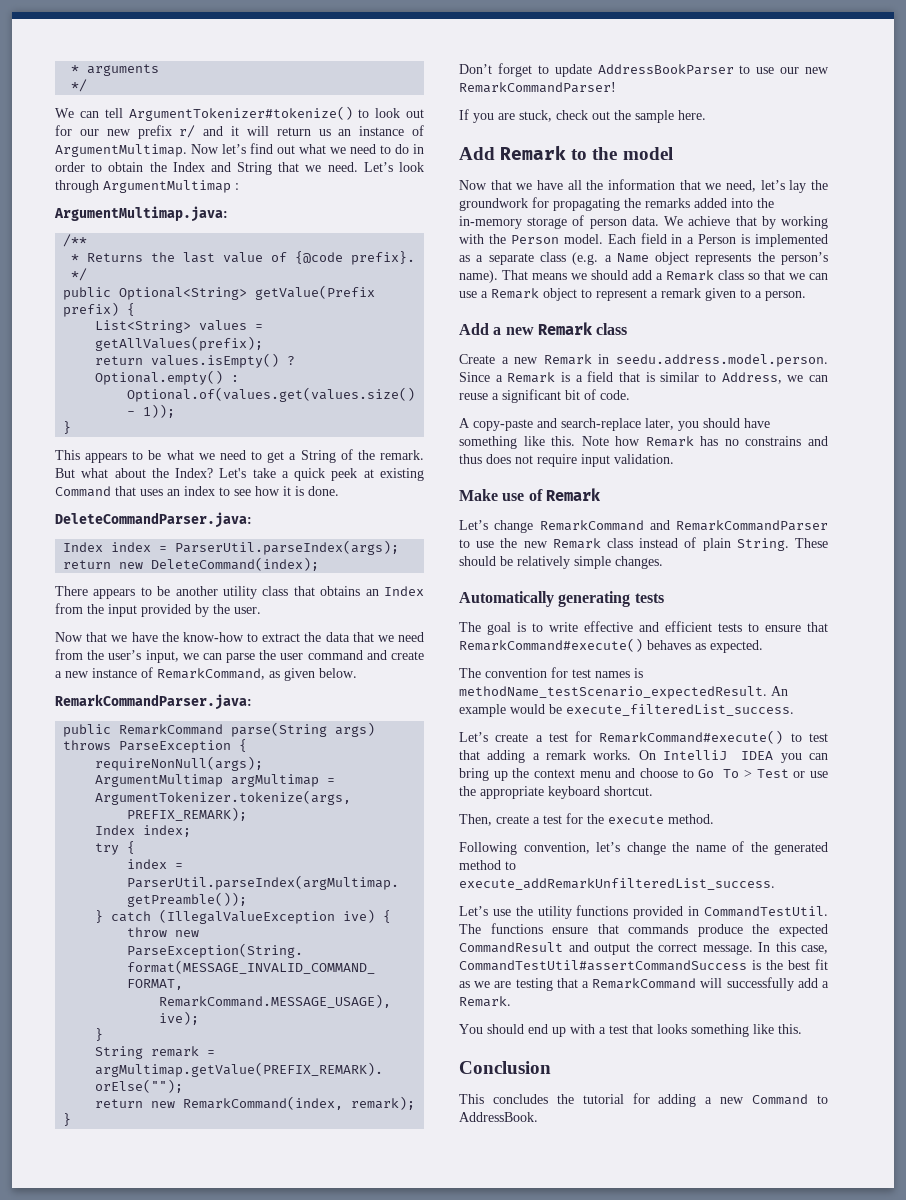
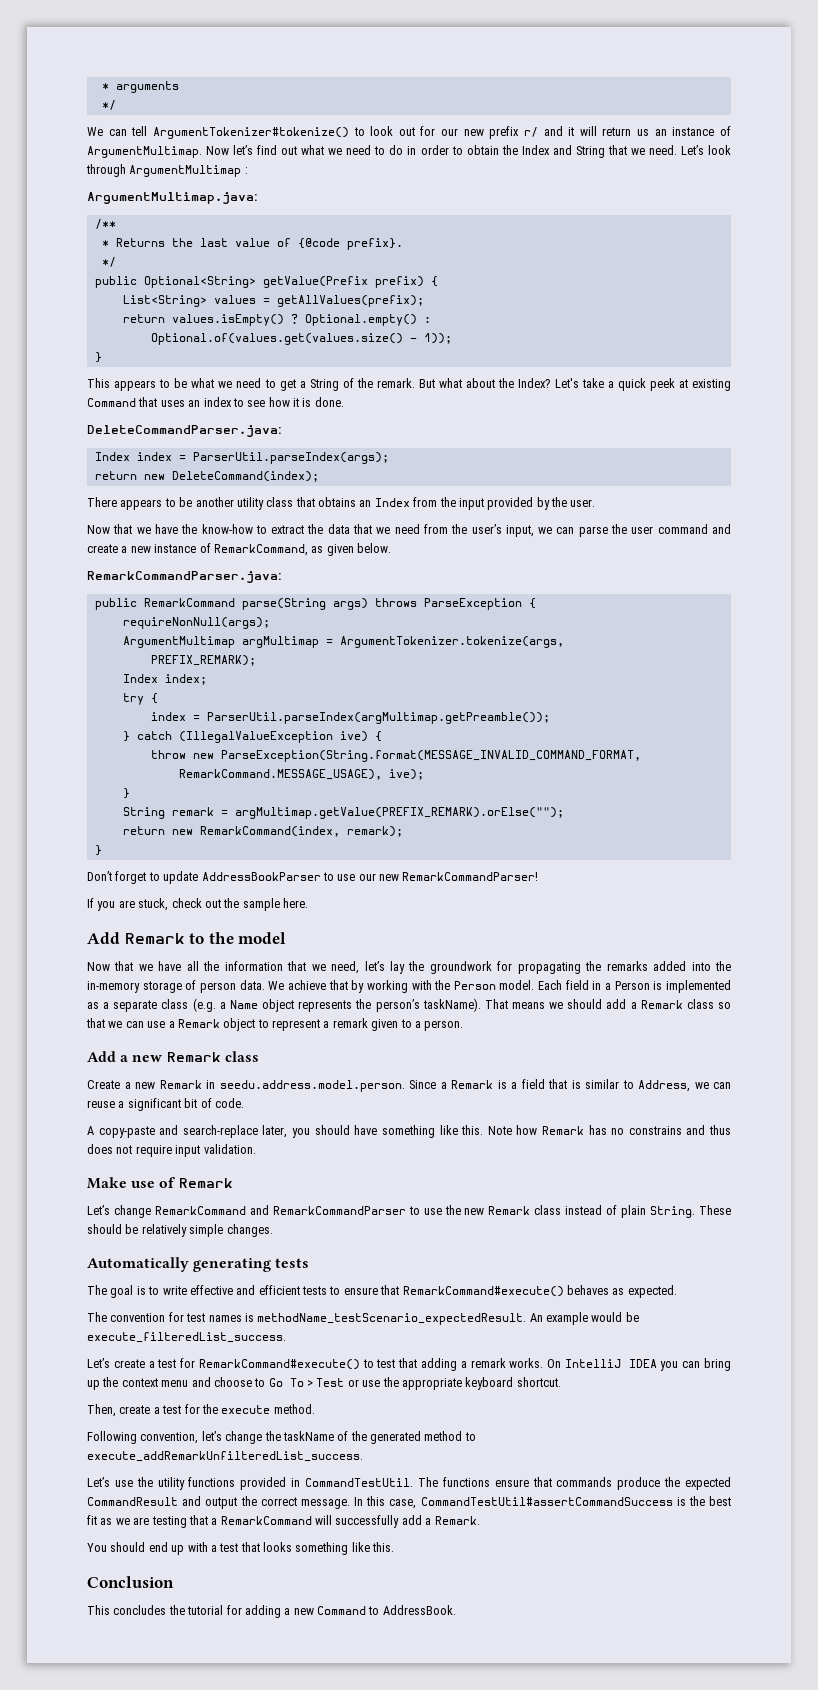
- Each field in a Person is implemented as a separate class (e.g. a Name object represents the person’s name).
+ Each field in a Person is implemented as a separate class (e.g. a Name object represents the person’s taskName).
- Following convention, let’s change the name of the generated method to execute_addRemarkUnfilteredList_success.
+ Following convention, let’s change the taskName of the generated method to execute_addRemarkUnfilteredList_success.

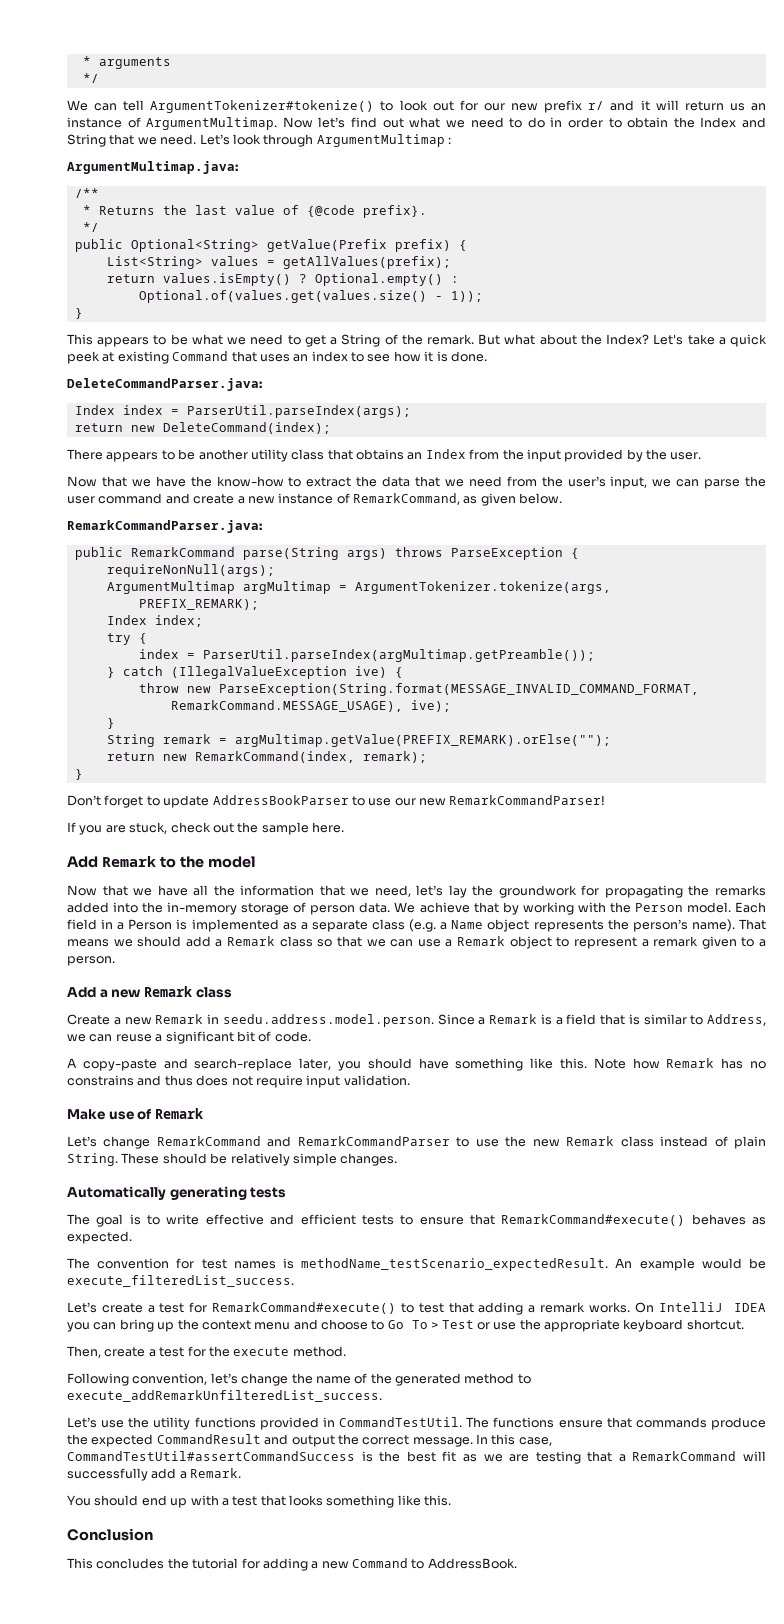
- Each field in a Person is implemented as a separate class (e.g. a Name object represents the person’s taskName).
+ Each field in a Person is implemented as a separate class (e.g. a Name object represents the person’s name).
- Following convention, let’s change the taskName of the generated method to execute_addRemarkUnfilteredList_success.
+ Following convention, let’s change the name of the generated method to execute_addRemarkUnfilteredList_success.

